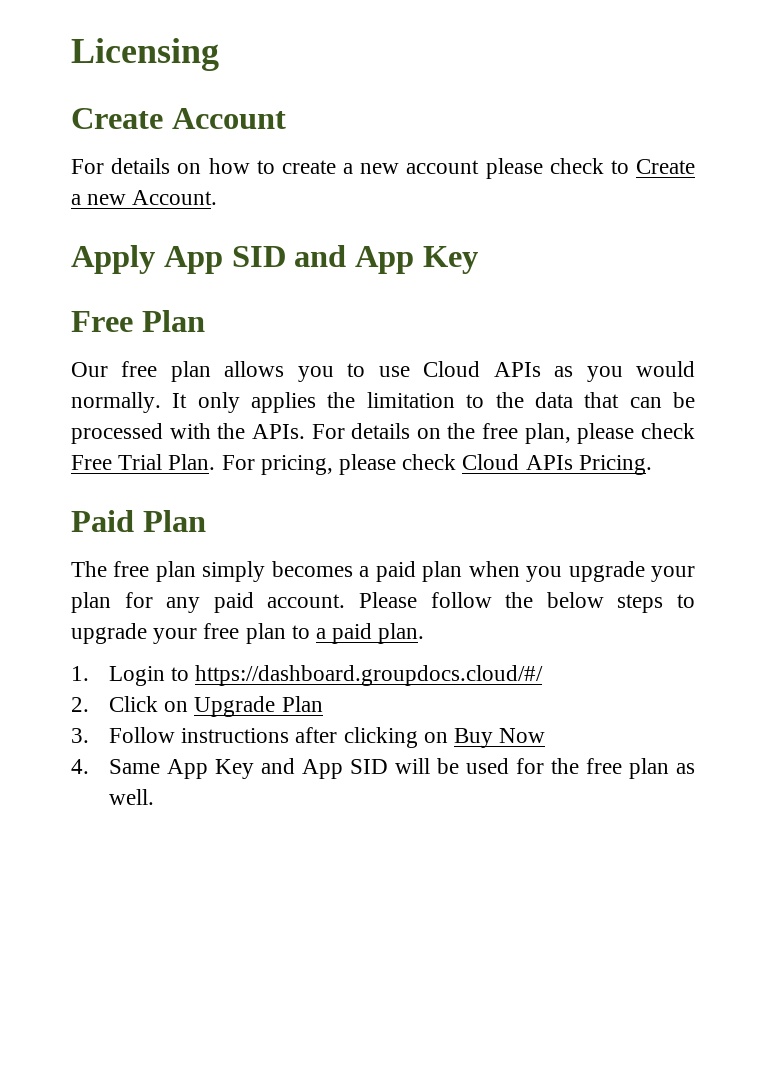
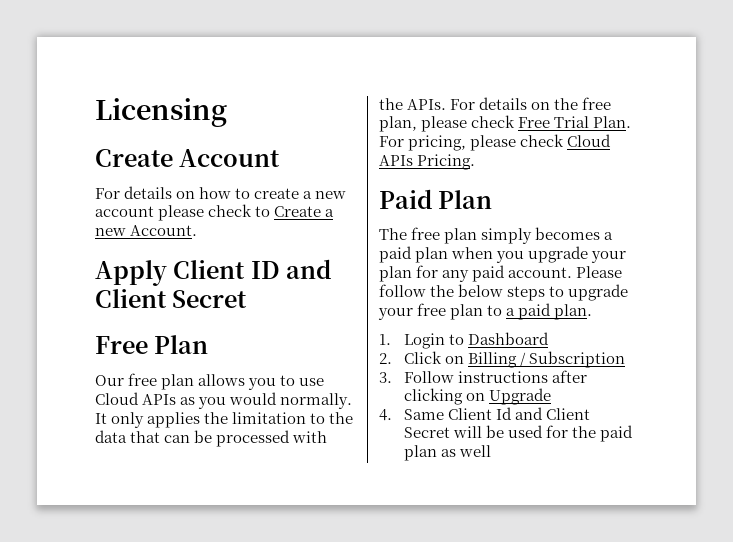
- Apply App SID and App Key
+ Apply Client ID and Client Secret
- 1. Login to https://dashboard.groupdocs.cloud/#/
+ 1. Login to Dashboard
- 2. Click on Upgrade Plan
+ 2. Click on Billing / Subscription
- 3. Follow instructions after clicking on Buy Now
+ 3. Follow instructions after clicking on Upgrade
- 4. Same App Key and App SID will be used for the free plan as well.
+ 4. Same Client Id and Client Secret will be used for the paid plan as well

